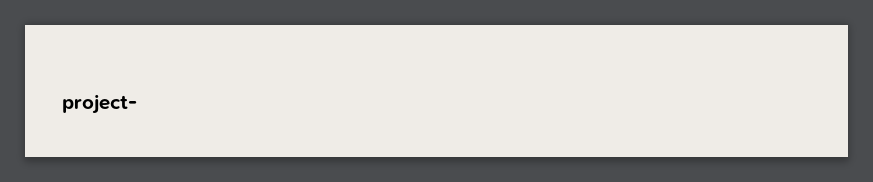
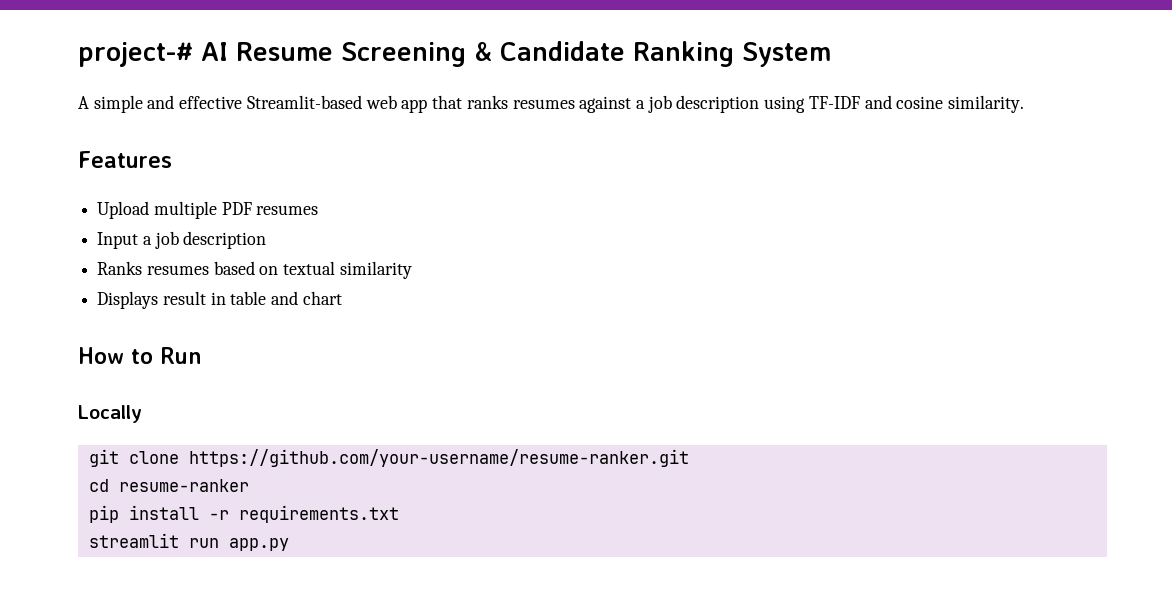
- project-
+ project-# AI Resume Screening & Candidate Ranking System
+ A simple and effective Streamlit-based web app that ranks resumes against a job description using TF-IDF and cosine similarity.
+ Features
+ Upload multiple PDF resumes
+ Input a job description
+ Ranks resumes based on textual similarity
+ Displays result in table and chart
+ How to Run
+ Locally
+ git clone https://github.com/your-username/resume-ranker.git
+ cd resume-ranker
+ pip install -r requirements.txt
+ streamlit run app.py

